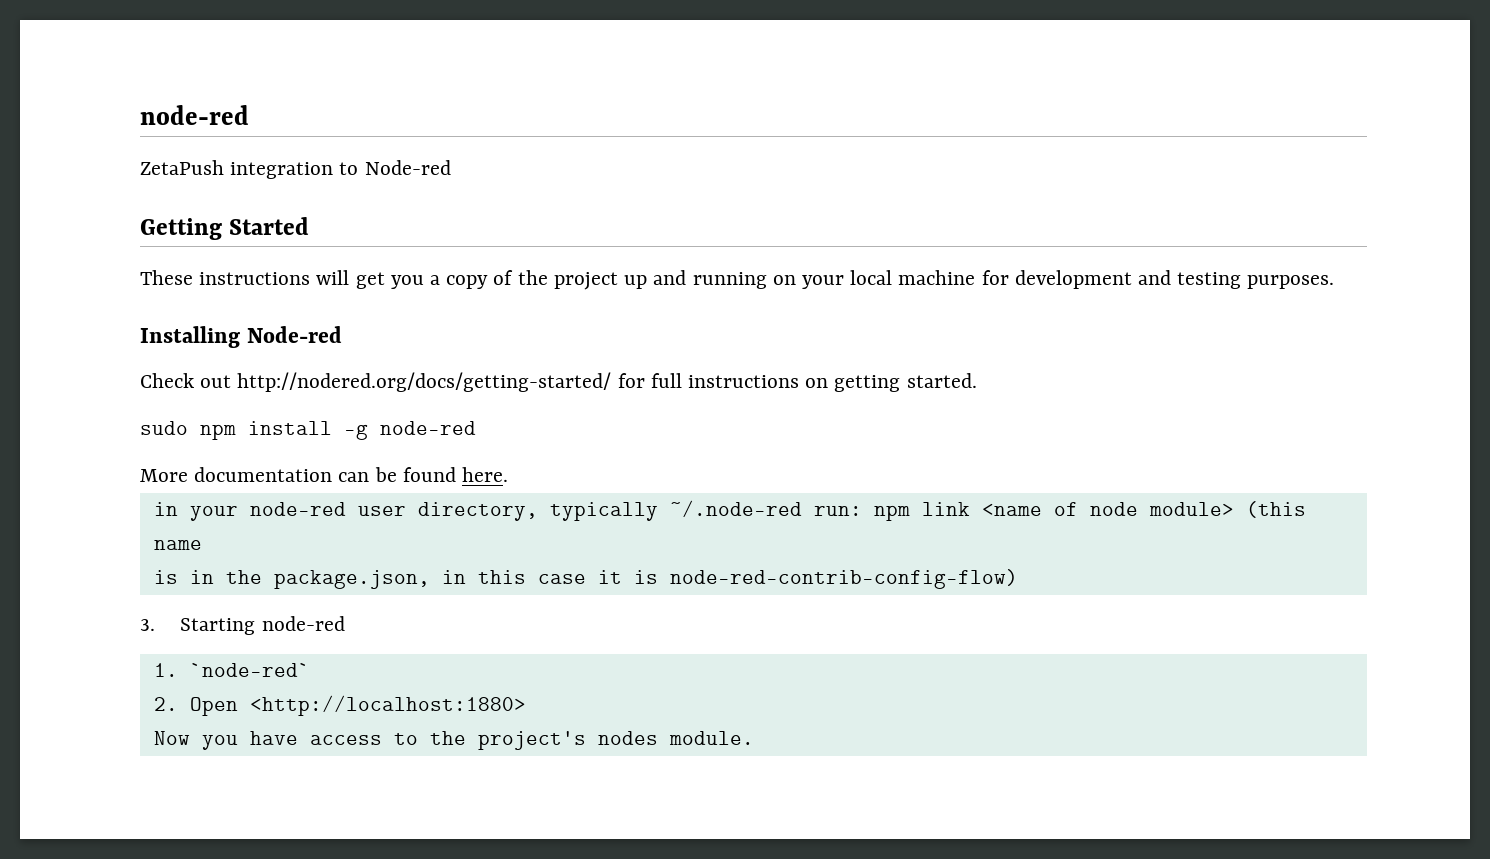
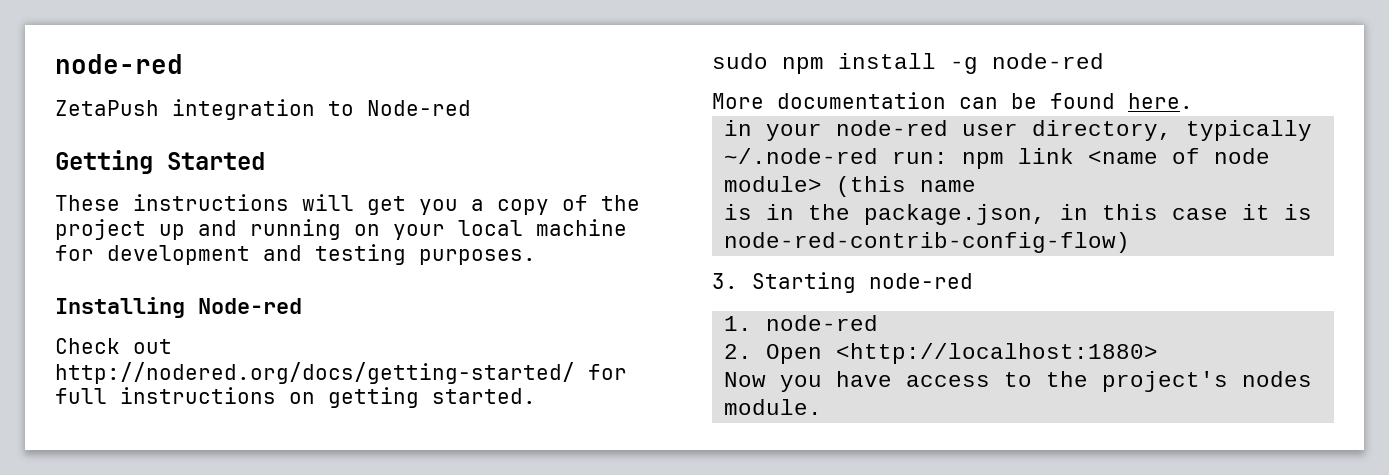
- 1. `node-red`
+ 1. node-red

